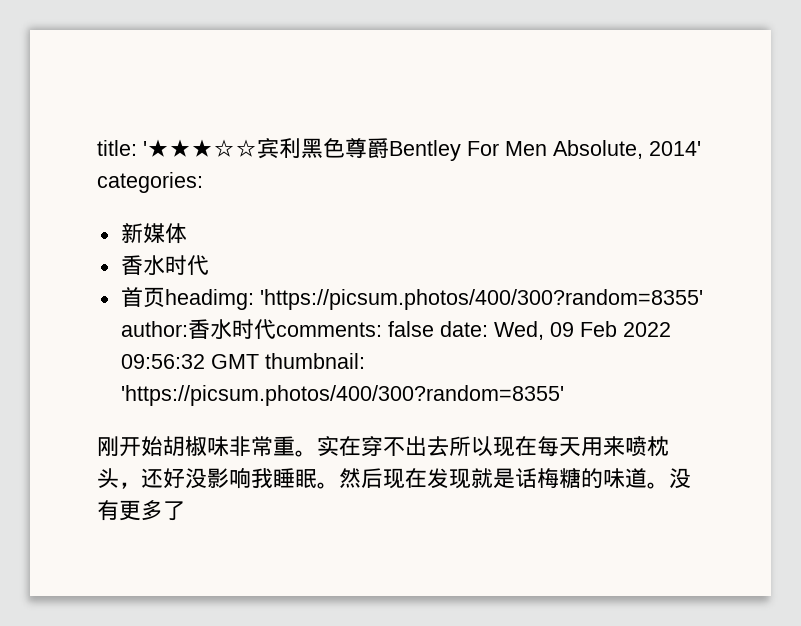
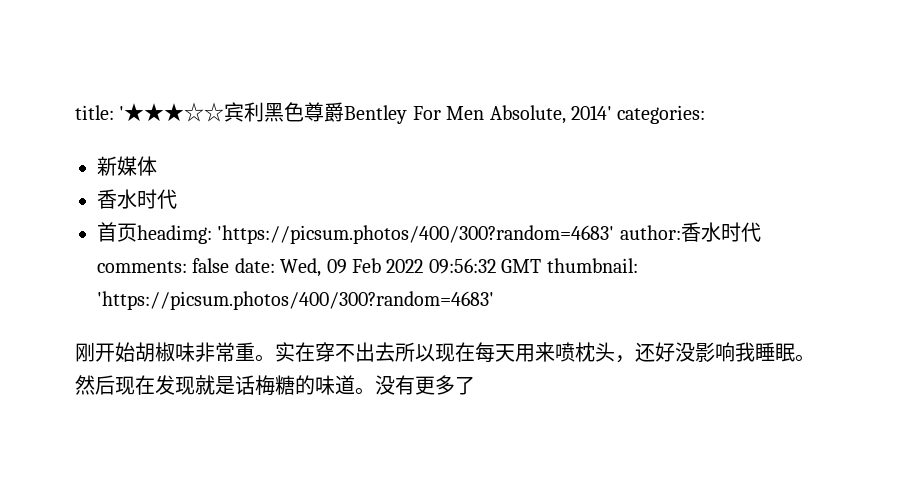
- 首页headimg: 'https://picsum.photos/400/300?random=8355' author:香水时代comments: false date: Wed, 09 Feb 2022 09:56:32 GMT thumbnail: 'https://picsum.photos/400/300?random=8355'
+ 首页headimg: 'https://picsum.photos/400/300?random=4683' author:香水时代comments: false date: Wed, 09 Feb 2022 09:56:32 GMT thumbnail: 'https://picsum.photos/400/300?random=4683'

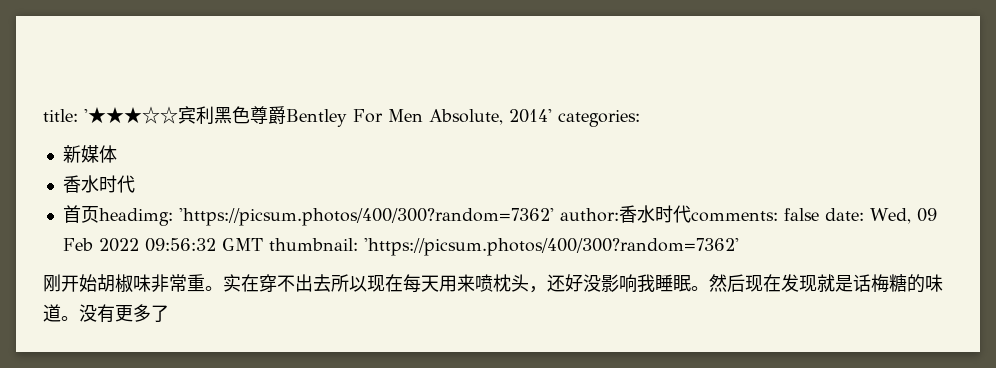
- 首页headimg: 'https://picsum.photos/400/300?random=4683' author:香水时代comments: false date: Wed, 09 Feb 2022 09:56:32 GMT thumbnail: 'https://picsum.photos/400/300?random=4683'
+ 首页headimg: 'https://picsum.photos/400/300?random=7362' author:香水时代comments: false date: Wed, 09 Feb 2022 09:56:32 GMT thumbnail: 'https://picsum.photos/400/300?random=7362'

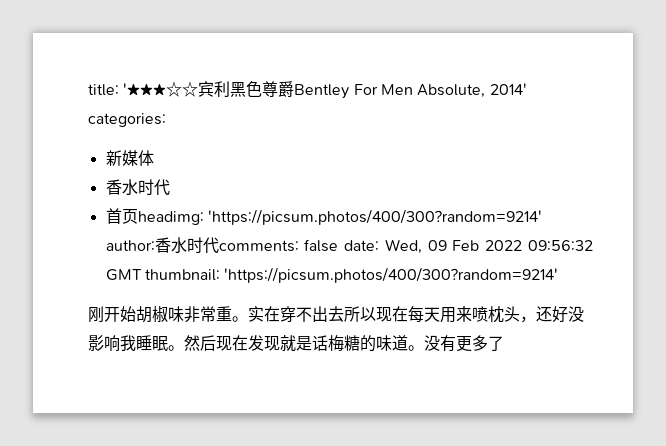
- 首页headimg: 'https://picsum.photos/400/300?random=7362' author:香水时代comments: false date: Wed, 09 Feb 2022 09:56:32 GMT thumbnail: 'https://picsum.photos/400/300?random=7362'
+ 首页headimg: 'https://picsum.photos/400/300?random=9214' author:香水时代comments: false date: Wed, 09 Feb 2022 09:56:32 GMT thumbnail: 'https://picsum.photos/400/300?random=9214'

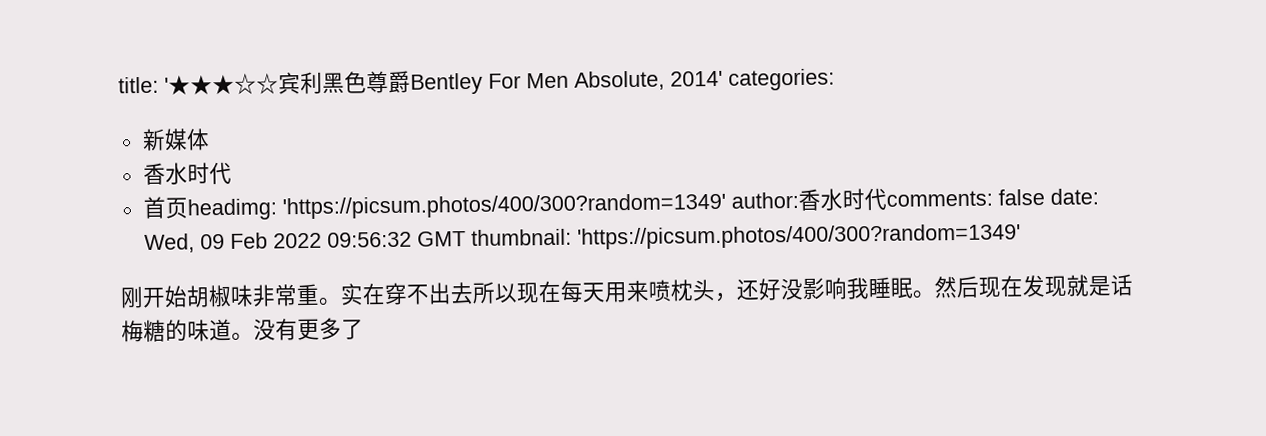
- 首页headimg: 'https://picsum.photos/400/300?random=9214' author:香水时代comments: false date: Wed, 09 Feb 2022 09:56:32 GMT thumbnail: 'https://picsum.photos/400/300?random=9214'
+ 首页headimg: 'https://picsum.photos/400/300?random=1349' author:香水时代comments: false date: Wed, 09 Feb 2022 09:56:32 GMT thumbnail: 'https://picsum.photos/400/300?random=1349'

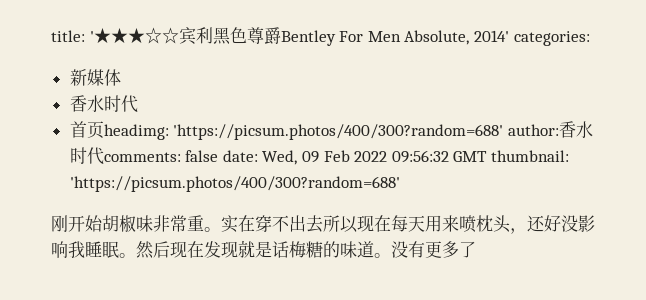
- 首页headimg: 'https://picsum.photos/400/300?random=1349' author:香水时代comments: false date: Wed, 09 Feb 2022 09:56:32 GMT thumbnail: 'https://picsum.photos/400/300?random=1349'
+ 首页headimg: 'https://picsum.photos/400/300?random=688' author:香水时代comments: false date: Wed, 09 Feb 2022 09:56:32 GMT thumbnail: 'https://picsum.photos/400/300?random=688'

